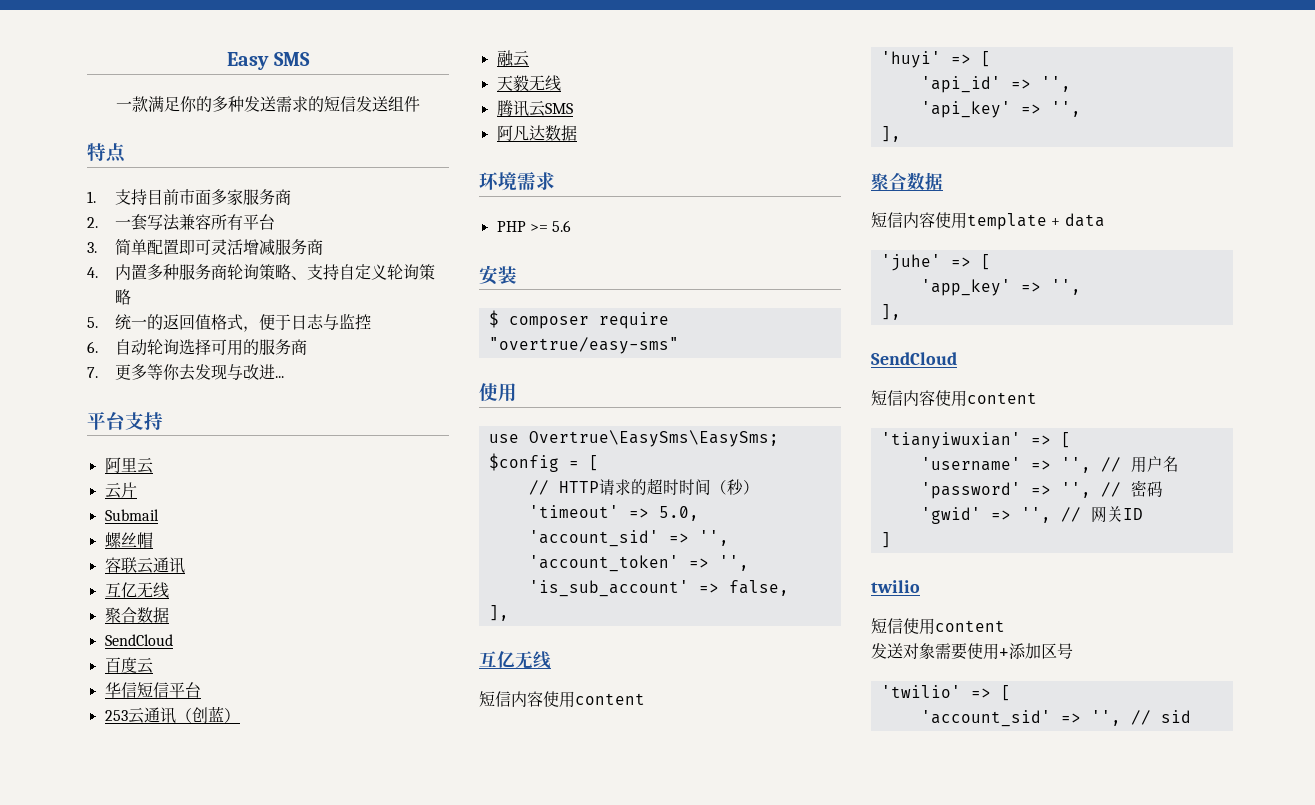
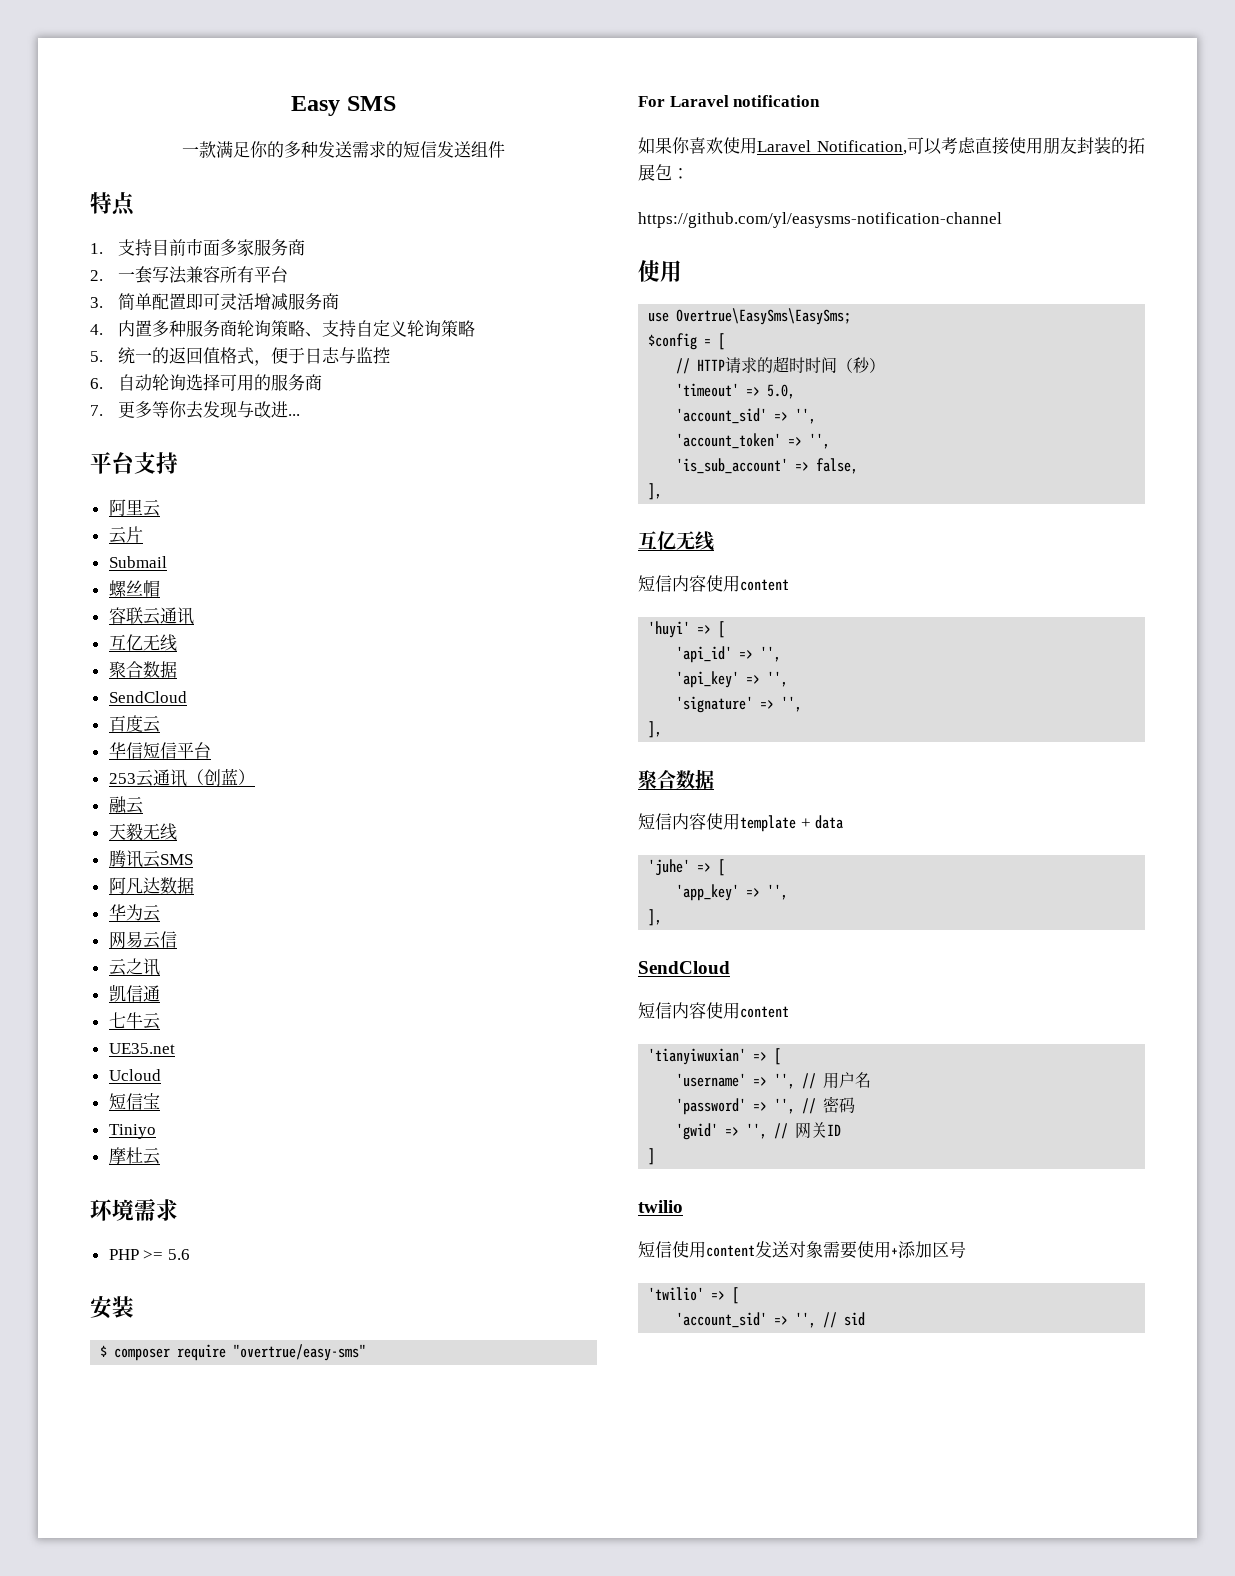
+ 华为云
+ 网易云信
+ 云之讯
+ 凯信通
+ 七牛云
+ UE35.net
+ Ucloud
+ 短信宝
+ Tiniyo
+ 摩杜云
+ For Laravel notification
+ 如果你喜欢使用Laravel Notification,可以考虑直接使用朋友封装的拓展包：
+ https://github.com/yl/easysms-notification-channel
+ 'signature' => '',
- 短信使用content
- 发送对象需要使用+添加区号
+ 短信使用content发送对象需要使用+添加区号

